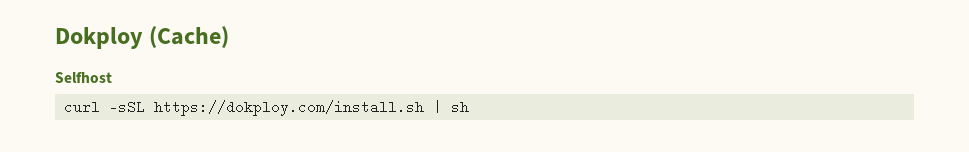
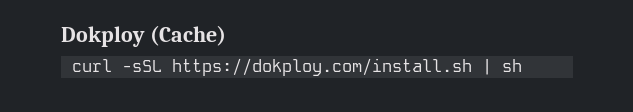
- Selfhost

